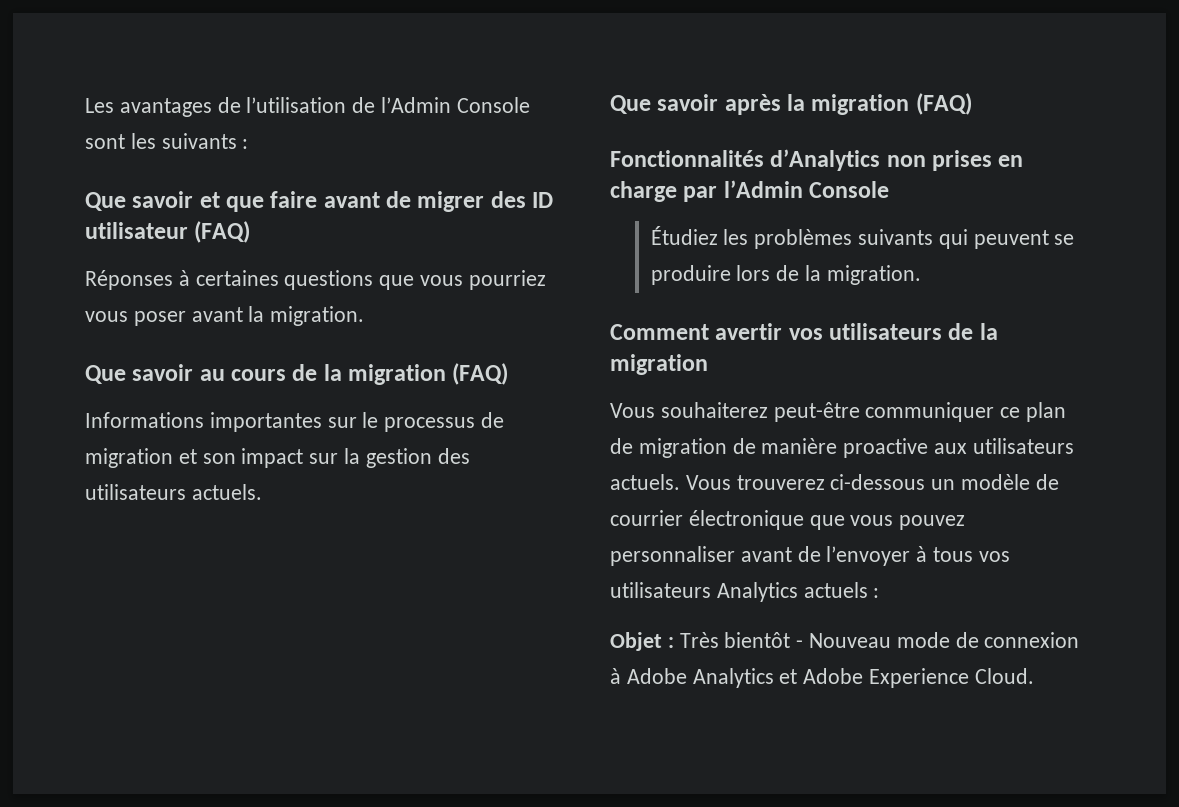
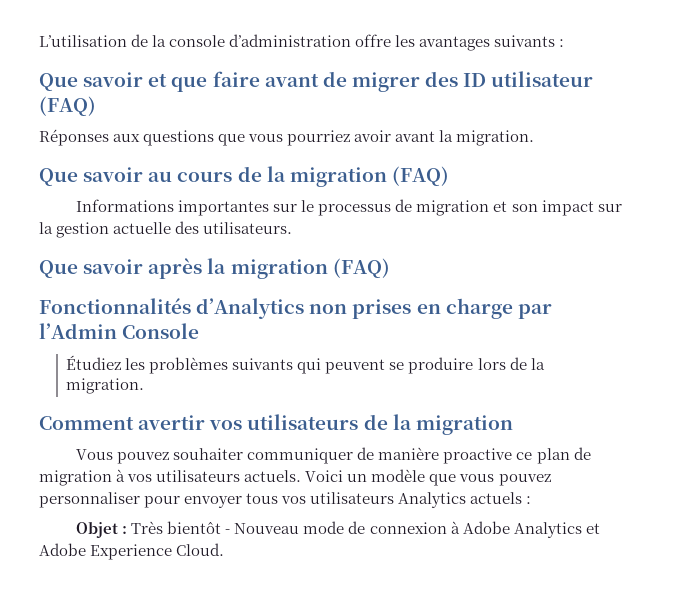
- Les avantages de l’utilisation de l’Admin Console sont les suivants :
+ L’utilisation de la console d’administration offre les avantages suivants :
- Réponses à certaines questions que vous pourriez vous poser avant la migration.
+ Réponses aux questions que vous pourriez avoir avant la migration.
- Informations importantes sur le processus de migration et son impact sur la gestion des utilisateurs actuels.
+ Informations importantes sur le processus de migration et son impact sur la gestion actuelle des utilisateurs.
- Vous souhaiterez peut-être communiquer ce plan de migration de manière proactive aux utilisateurs actuels. Vous trouverez ci-dessous un modèle de courrier électronique que vous pouvez personnaliser avant de l’envoyer à tous vos utilisateurs Analytics actuels :
+ Vous pouvez souhaiter communiquer de manière proactive ce plan de migration à vos utilisateurs actuels. Voici un modèle que vous pouvez personnaliser pour envoyer tous vos utilisateurs Analytics actuels :

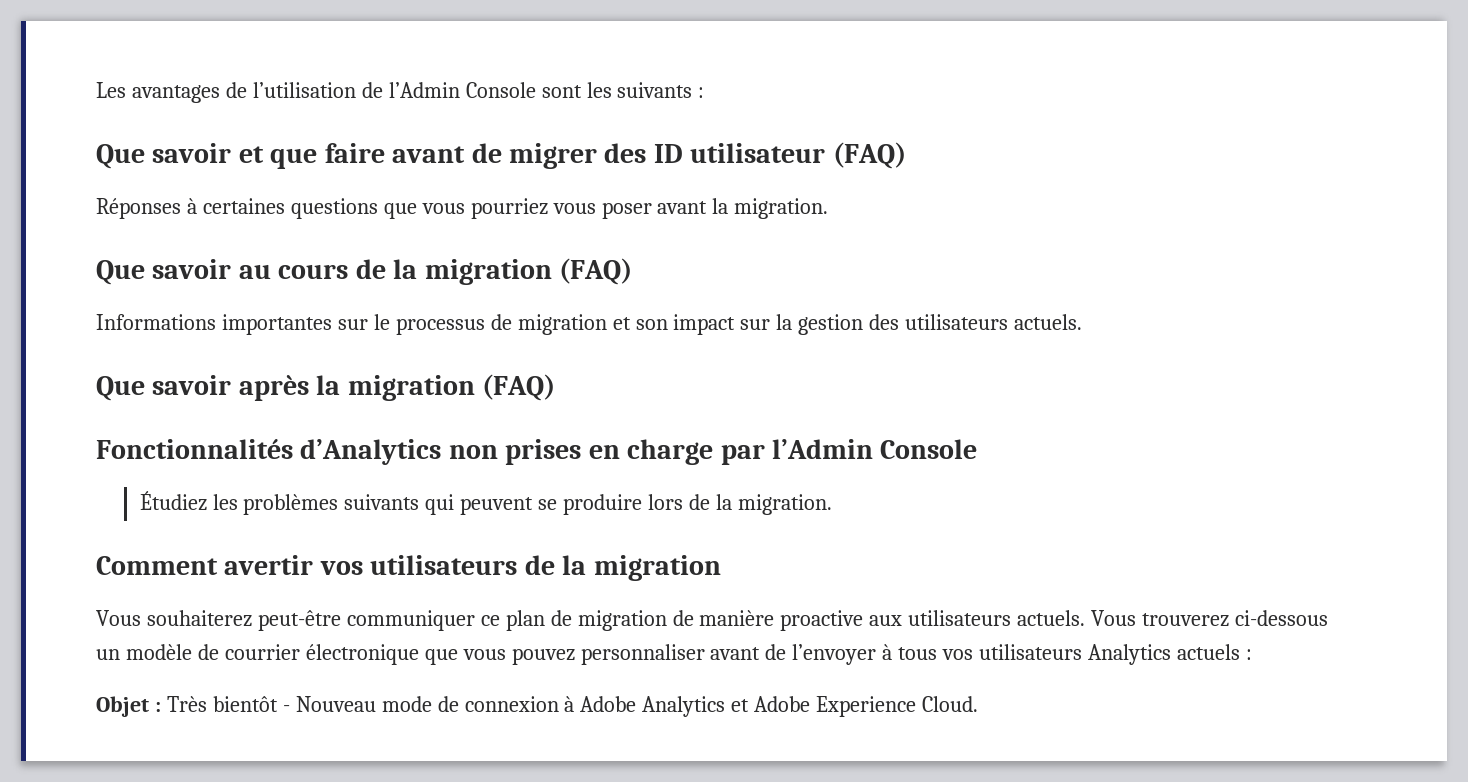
- L’utilisation de la console d’administration offre les avantages suivants :
+ Les avantages de l’utilisation de l’Admin Console sont les suivants :
- Réponses aux questions que vous pourriez avoir avant la migration.
+ Réponses à certaines questions que vous pourriez vous poser avant la migration.
- Informations importantes sur le processus de migration et son impact sur la gestion actuelle des utilisateurs.
+ Informations importantes sur le processus de migration et son impact sur la gestion des utilisateurs actuels.
- Vous pouvez souhaiter communiquer de manière proactive ce plan de migration à vos utilisateurs actuels. Voici un modèle que vous pouvez personnaliser pour envoyer tous vos utilisateurs Analytics actuels :
+ Vous souhaiterez peut-être communiquer ce plan de migration de manière proactive aux utilisateurs actuels. Vous trouverez ci-dessous un modèle de courrier électronique que vous pouvez personnaliser avant de l’envoyer à tous vos utilisateurs Analytics actuels :

